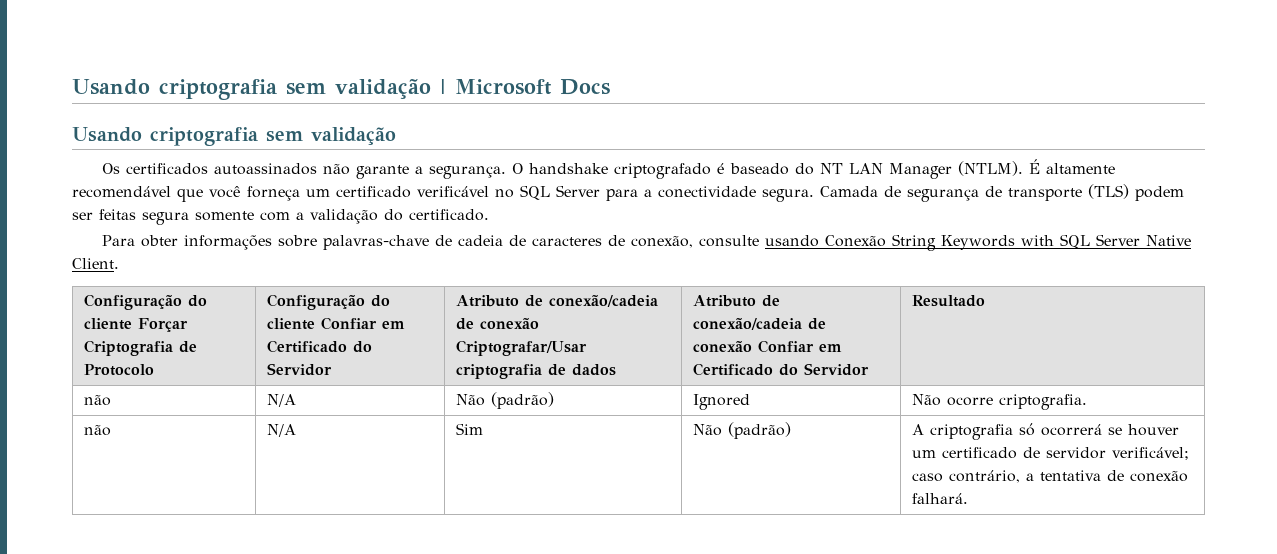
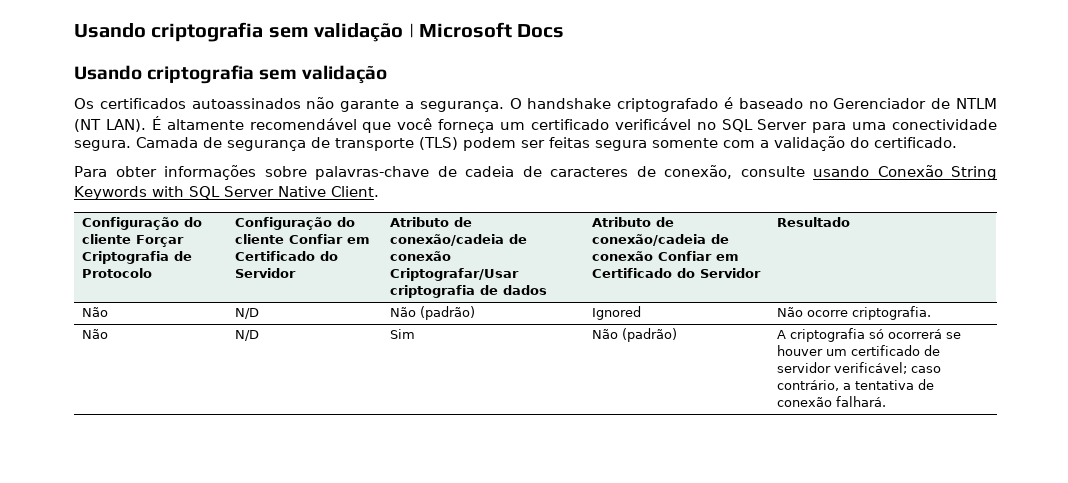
- O handshake criptografado é baseado do NT LAN Manager (NTLM).
+ O handshake criptografado é baseado no Gerenciador de NTLM (NT LAN).
- É altamente recomendável que você forneça um certificado verificável no SQL Server para a conectividade segura.
+ É altamente recomendável que você forneça um certificado verificável no SQL Server para uma conectividade segura.
- não | N/A | Não (padrão) | Ignored | Não ocorre criptografia.
+ Não | N/D | Não (padrão) | Ignored | Não ocorre criptografia.
- não | N/A | Sim | Não (padrão) | A criptografia só ocorrerá se houver um certificado de servidor verificável; caso contrário, a tentativa de conexão falhará.
+ Não | N/D | Sim | Não (padrão) | A criptografia só ocorrerá se houver um certificado de servidor verificável; caso contrário, a tentativa de conexão falhará.

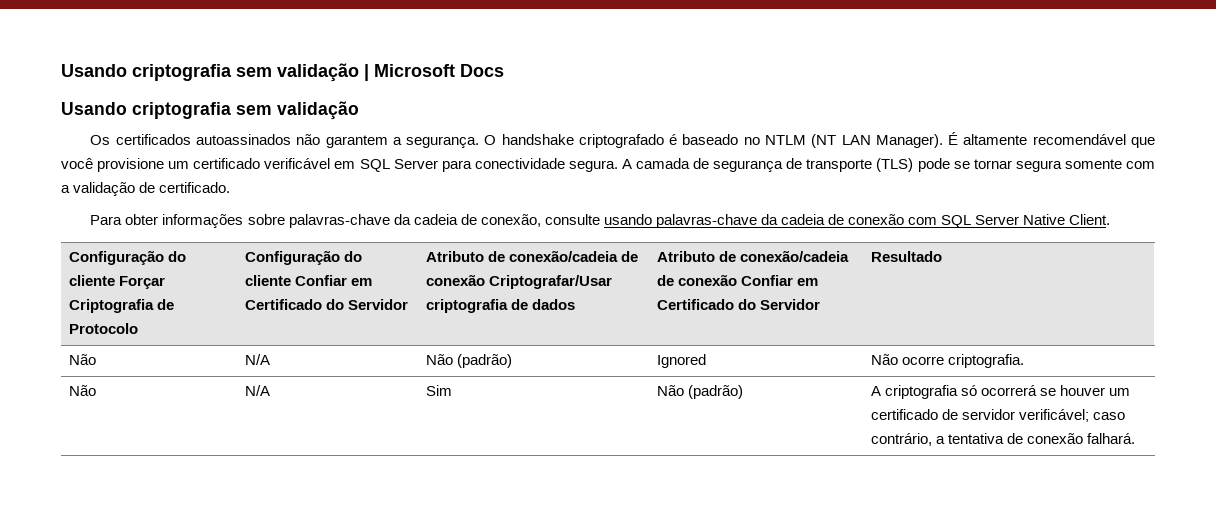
- Os certificados autoassinados não garante a segurança.
+ Os certificados autoassinados não garantem a segurança.
- O handshake criptografado é baseado no Gerenciador de NTLM (NT LAN).
+ O handshake criptografado é baseado no NTLM (NT LAN Manager).
- É altamente recomendável que você forneça um certificado verificável no SQL Server para uma conectividade segura.
+ É altamente recomendável que você provisione um certificado verificável em SQL Server para conectividade segura.
- Camada de segurança de transporte (TLS) podem ser feitas segura somente com a validação do certificado.
+ A camada de segurança de transporte (TLS) pode se tornar segura somente com a validação de certificado.
- Para obter informações sobre palavras-chave de cadeia de caracteres de conexão, consulte usando Conexão String Keywords with SQL Server Native Client.
+ Para obter informações sobre palavras-chave da cadeia de conexão, consulte usando palavras-chave da cadeia de conexão com SQL Server Native Client.
- Não | N/D | Não (padrão) | Ignored | Não ocorre criptografia.
+ Não | N/A | Não (padrão) | Ignored | Não ocorre criptografia.
- Não | N/D | Sim | Não (padrão) | A criptografia só ocorrerá se houver um certificado de servidor verificável; caso contrário, a tentativa de conexão falhará.
+ Não | N/A | Sim | Não (padrão) | A criptografia só ocorrerá se houver um certificado de servidor verificável; caso contrário, a tentativa de conexão falhará.

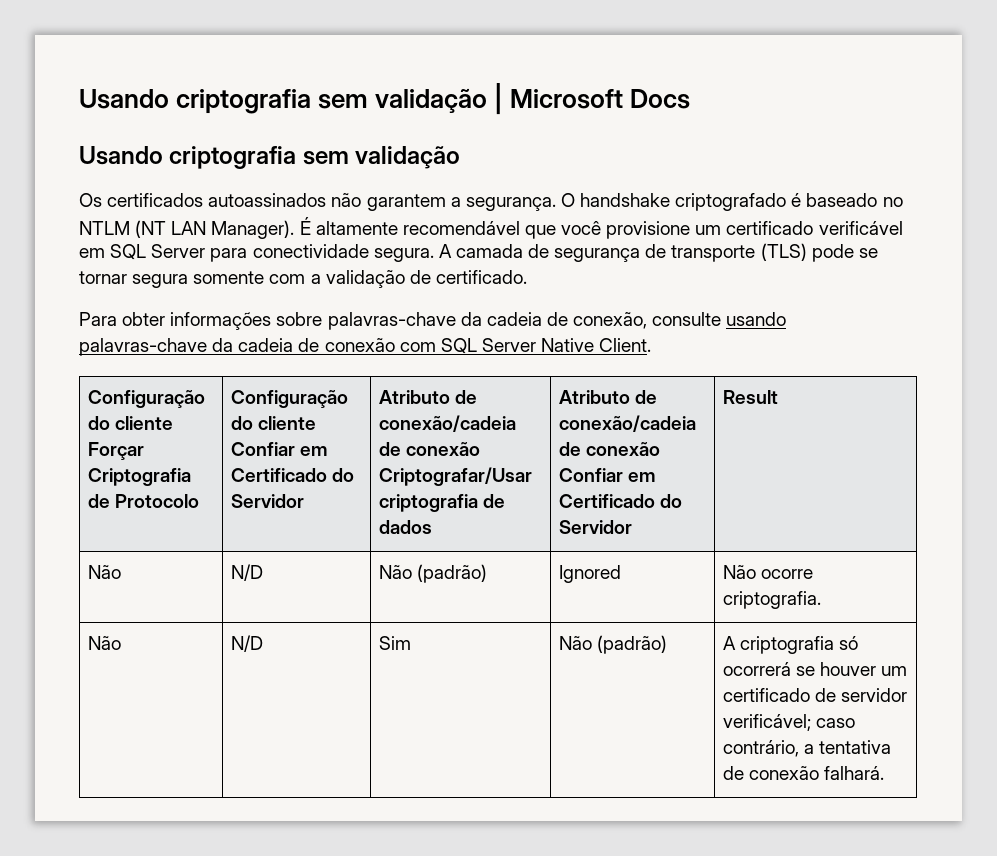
- Configuração do cliente Forçar Criptografia de Protocolo | Configuração do cliente Confiar em Certificado do Servidor | Atributo de conexão/cadeia de conexão Criptografar/Usar criptografia de dados | Atributo de conexão/cadeia de conexão Confiar em Certificado do Servidor | Resultado
- Não | N/A | Não (padrão) | Ignored | Não ocorre criptografia.
+ Configuração do cliente Forçar Criptografia de Protocolo | Configuração do cliente Confiar em Certificado do Servidor | Atributo de conexão/cadeia de conexão Criptografar/Usar criptografia de dados | Atributo de conexão/cadeia de conexão Confiar em Certificado do Servidor | Result
+ Não | N/D | Não (padrão) | Ignored | Não ocorre criptografia.
- Não | N/A | Sim | Não (padrão) | A criptografia só ocorrerá se houver um certificado de servidor verificável; caso contrário, a tentativa de conexão falhará.
+ Não | N/D | Sim | Não (padrão) | A criptografia só ocorrerá se houver um certificado de servidor verificável; caso contrário, a tentativa de conexão falhará.

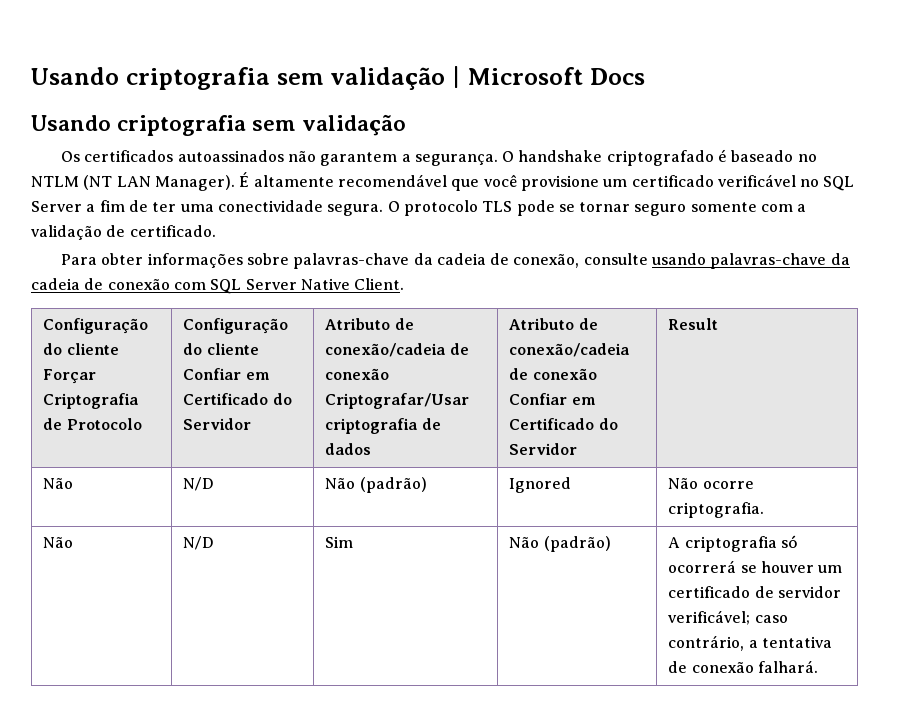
- É altamente recomendável que você provisione um certificado verificável em SQL Server para conectividade segura. A camada de segurança de transporte (TLS) pode se tornar segura somente com a validação de certificado.
+ É altamente recomendável que você provisione um certificado verificável no SQL Server a fim de ter uma conectividade segura. O protocolo TLS pode se tornar seguro somente com a validação de certificado.

